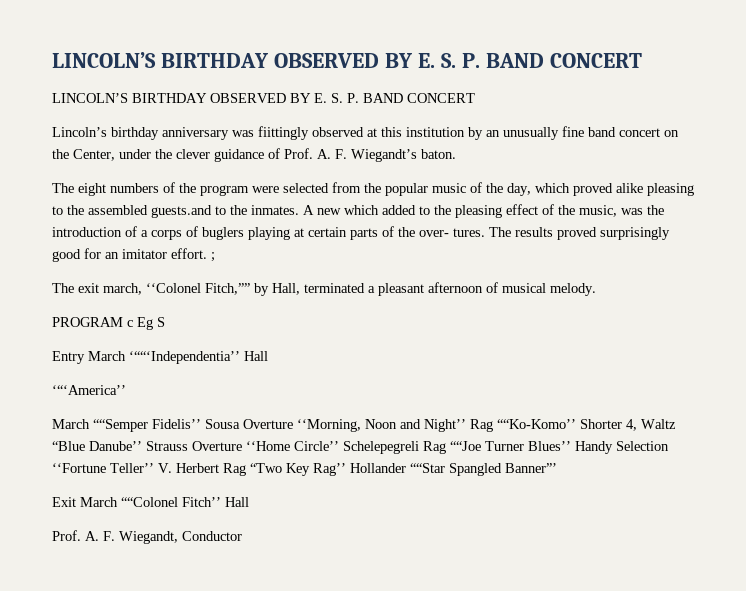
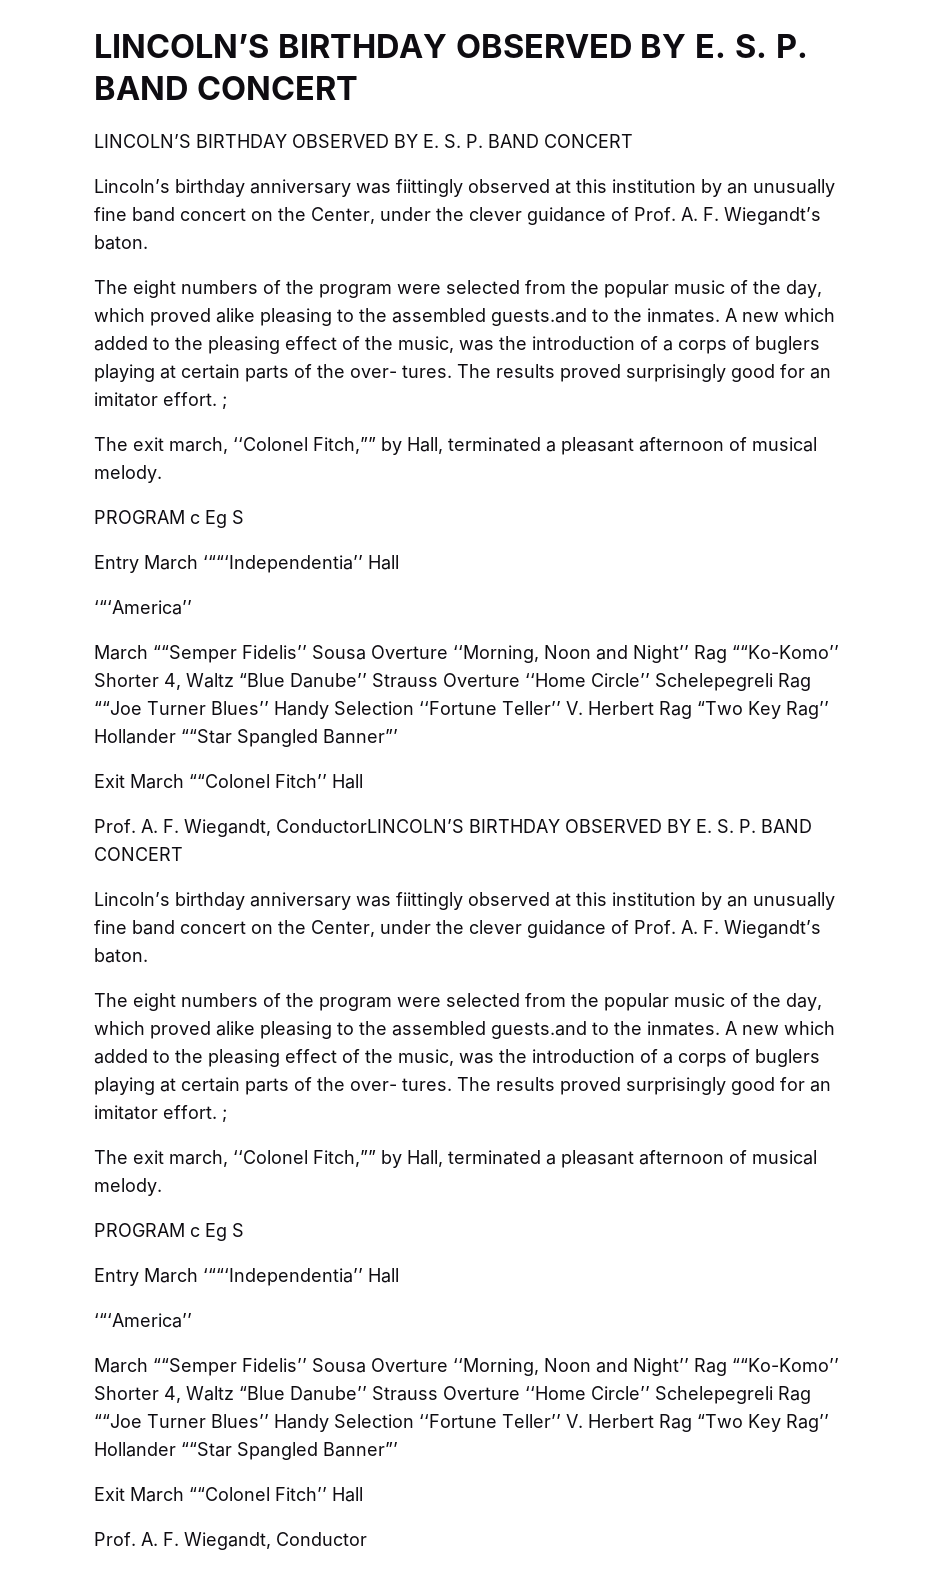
+ Prof. A. F. Wiegandt, ConductorLINCOLN’S BIRTHDAY OBSERVED BY E. S. P. BAND CONCERT
+ Lincoln’s birthday anniversary was fiittingly observed at this institution by an unusually fine band concert on the Center, under the clever guidance of Prof. A. F. Wiegandt’s baton.
+ The eight numbers of the program were selected from the popular music of the day, which proved alike pleasing to the assembled guests.and to the inmates. A new which added to the pleasing effect of the music, was the introduction of a corps of buglers playing at certain parts of the over- tures. The results proved surprisingly good for an imitator effort. ;
+ The exit march, ‘‘Colonel Fitch,”” by Hall, terminated a pleasant afternoon of musical melody.
+ PROGRAM c Eg S
+ Entry March ‘““‘Independentia’’ Hall
+ ‘“‘America’’
+ March ““Semper Fidelis’’ Sousa Overture ‘‘Morning, Noon and Night’’ Rag ““Ko-Komo’’ Shorter 4, Waltz “Blue Danube’’ Strauss Overture ‘‘Home Circle’’ Schelepegreli Rag ““Joe Turner Blues’’ Handy Selection ‘‘Fortune Teller’’ V. Herbert Rag “Two Key Rag’’ Hollander ““Star Spangled Banner”’
+ Exit March ““Colonel Fitch’’ Hall

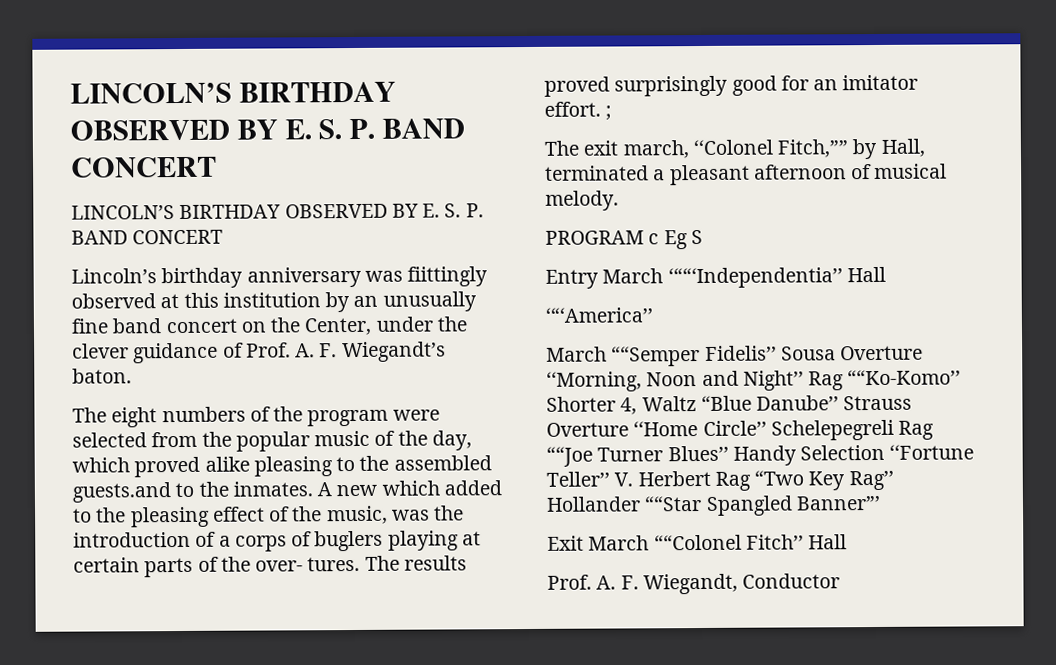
- Prof. A. F. Wiegandt, ConductorLINCOLN’S BIRTHDAY OBSERVED BY E. S. P. BAND CONCERT
- Lincoln’s birthday anniversary was fiittingly observed at this institution by an unusually fine band concert on the Center, under the clever guidance of Prof. A. F. Wiegandt’s baton.
- The eight numbers of the program were selected from the popular music of the day, which proved alike pleasing to the assembled guests.and to the inmates. A new which added to the pleasing effect of the music, was the introduction of a corps of buglers playing at certain parts of the over- tures. The results proved surprisingly good for an imitator effort. ;
- The exit march, ‘‘Colonel Fitch,”” by Hall, terminated a pleasant afternoon of musical melody.
- PROGRAM c Eg S
- Entry March ‘““‘Independentia’’ Hall
- ‘“‘America’’
- March ““Semper Fidelis’’ Sousa Overture ‘‘Morning, Noon and Night’’ Rag ““Ko-Komo’’ Shorter 4, Waltz “Blue Danube’’ Strauss Overture ‘‘Home Circle’’ Schelepegreli Rag ““Joe Turner Blues’’ Handy Selection ‘‘Fortune Teller’’ V. Herbert Rag “Two Key Rag’’ Hollander ““Star Spangled Banner”’
- Exit March ““Colonel Fitch’’ Hall

